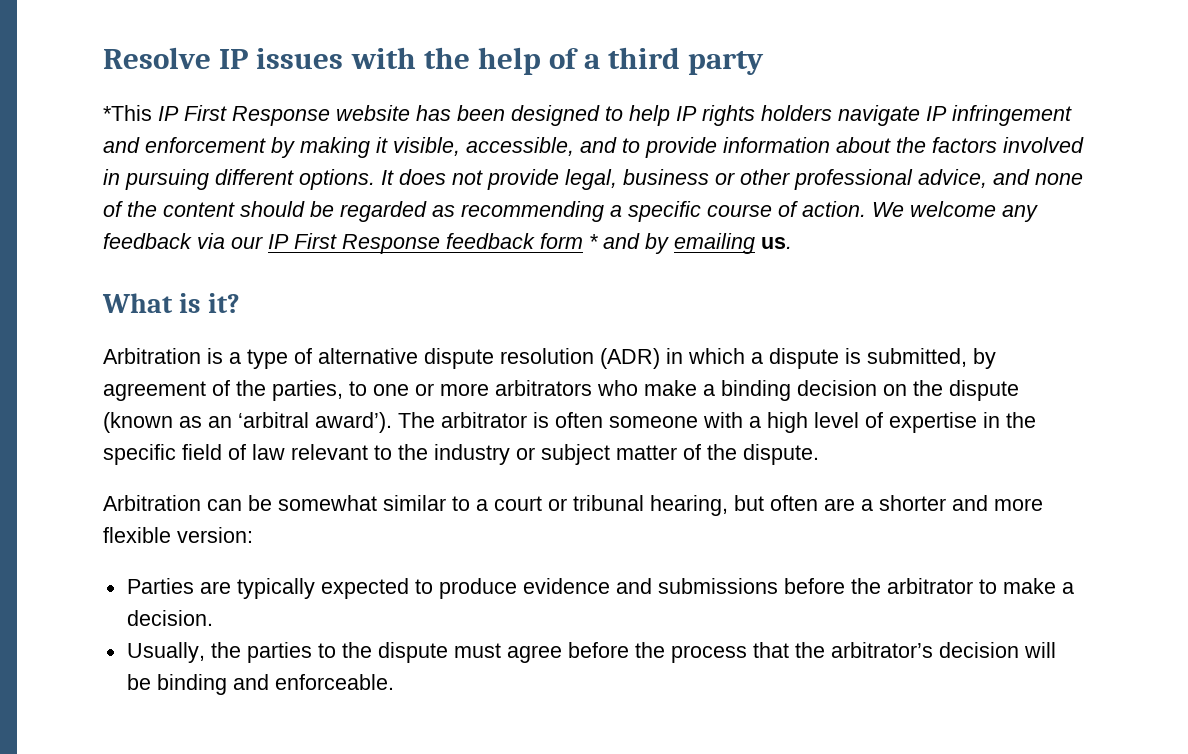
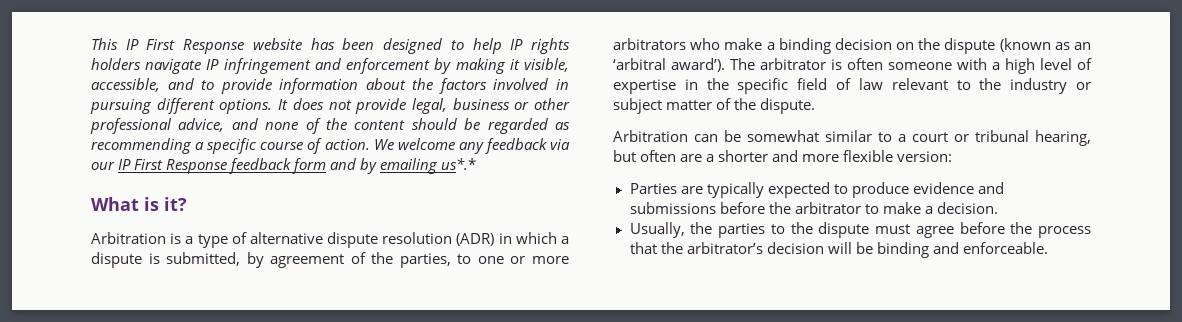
- Resolve IP issues with the help of a third party
- *This IP First Response website has been designed to help IP rights holders navigate IP infringement and enforcement by making it visible, accessible, and to provide information about the factors involved in pursuing different options.
+ This IP First Response website has been designed to help IP rights holders navigate IP infringement and enforcement by making it visible, accessible, and to provide information about the factors involved in pursuing different options.
- We welcome any feedback via our IP First Response feedback form * and by emailing us.
+ We welcome any feedback via our IP First Response feedback form and by emailing us*.*

